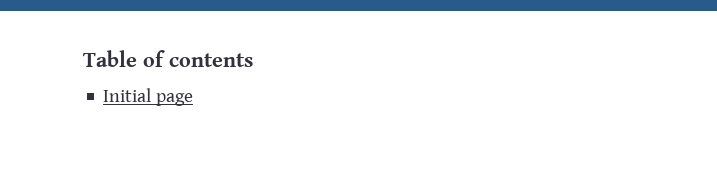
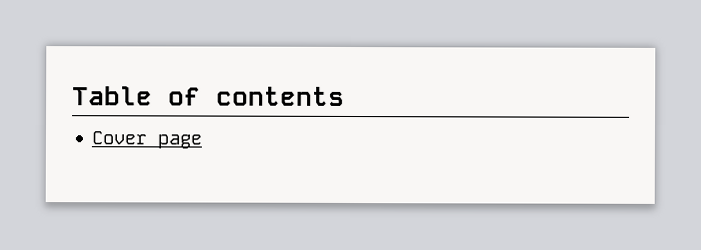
- Initial page
+ Cover page

